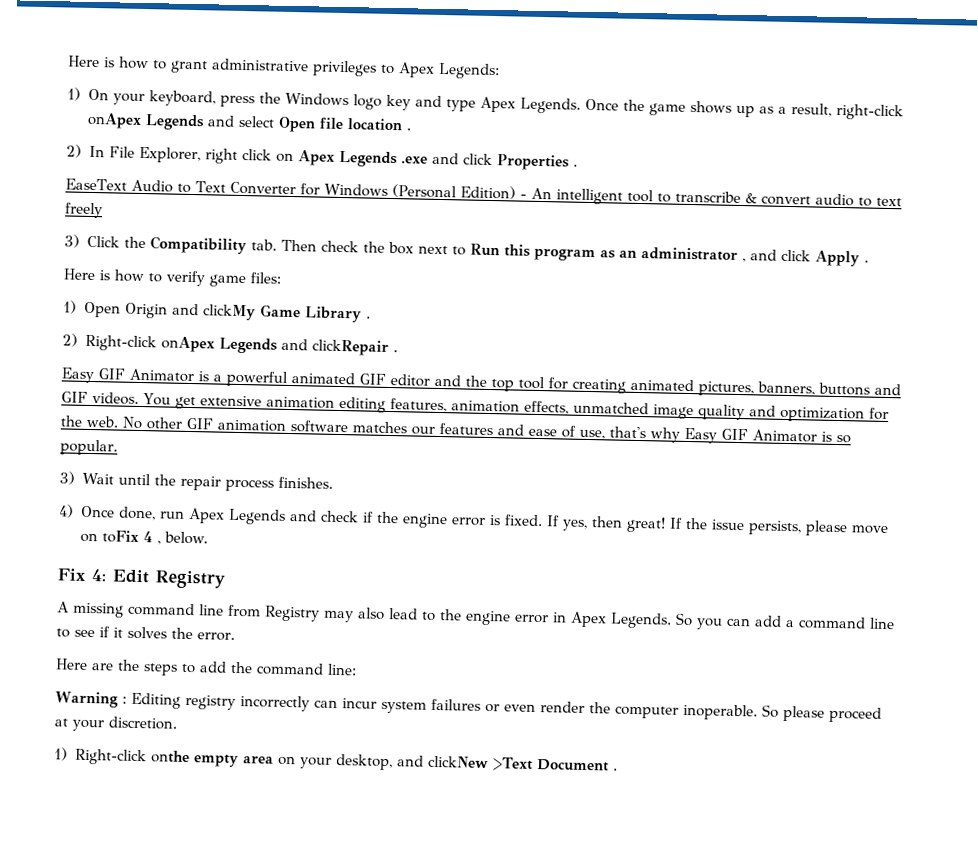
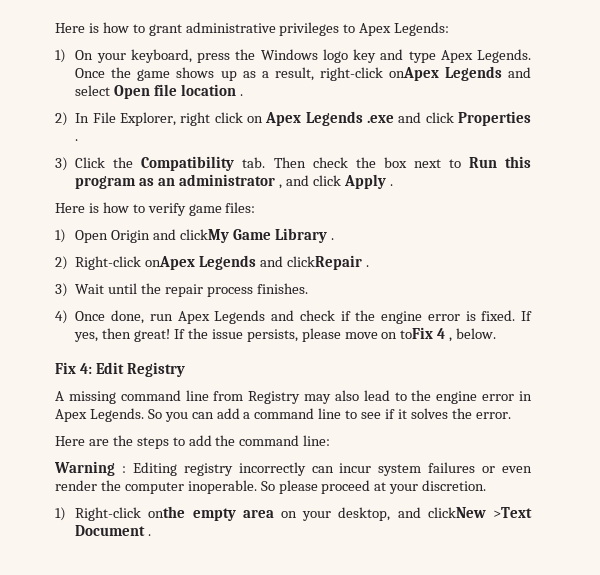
- EaseText Audio to Text Converter for Windows (Personal Edition) - An intelligent tool to transcribe & convert audio to text freely
- Easy GIF Animator is a powerful animated GIF editor and the top tool for creating animated pictures, banners, buttons and GIF videos. You get extensive animation editing features, animation effects, unmatched image quality and optimization for the web. No other GIF animation software matches our features and ease of use, that's why Easy GIF Animator is so popular.

